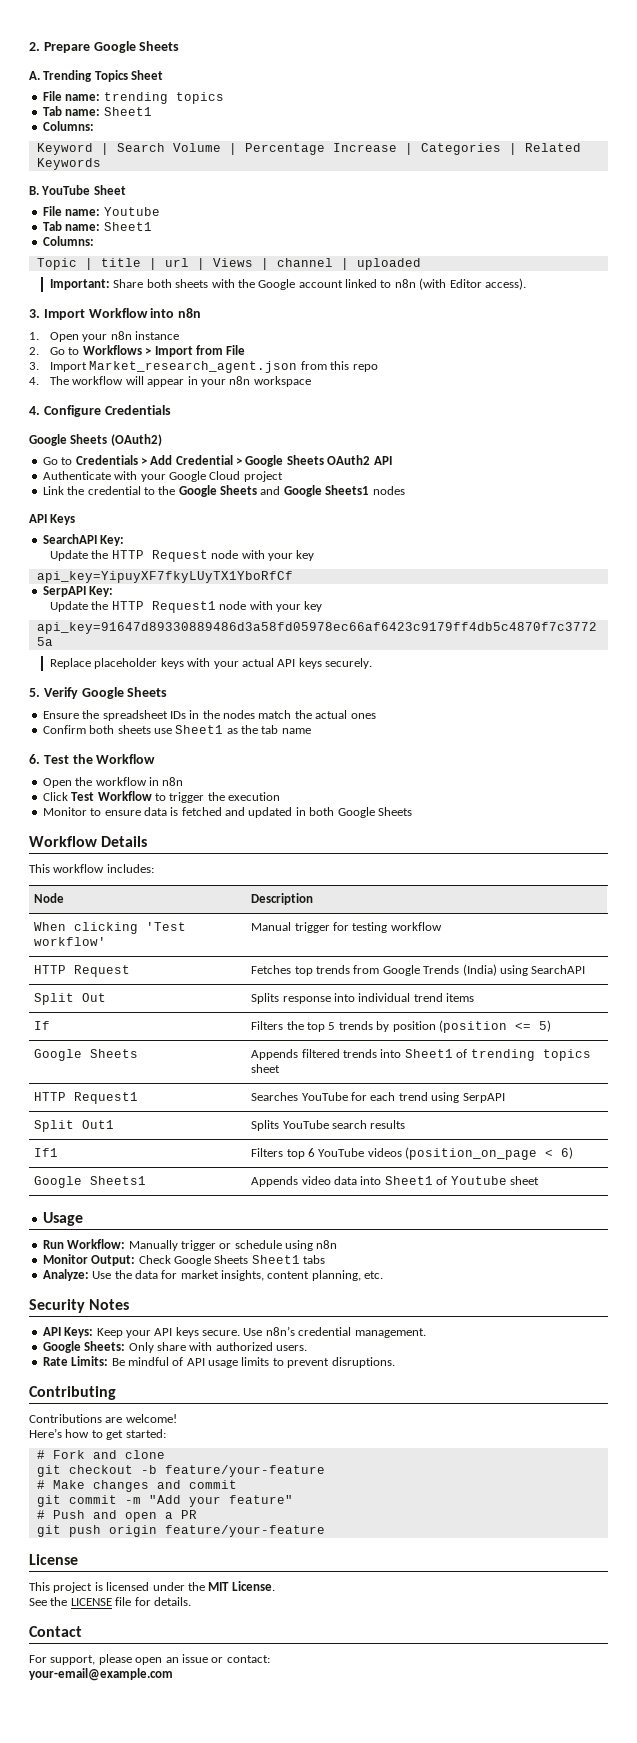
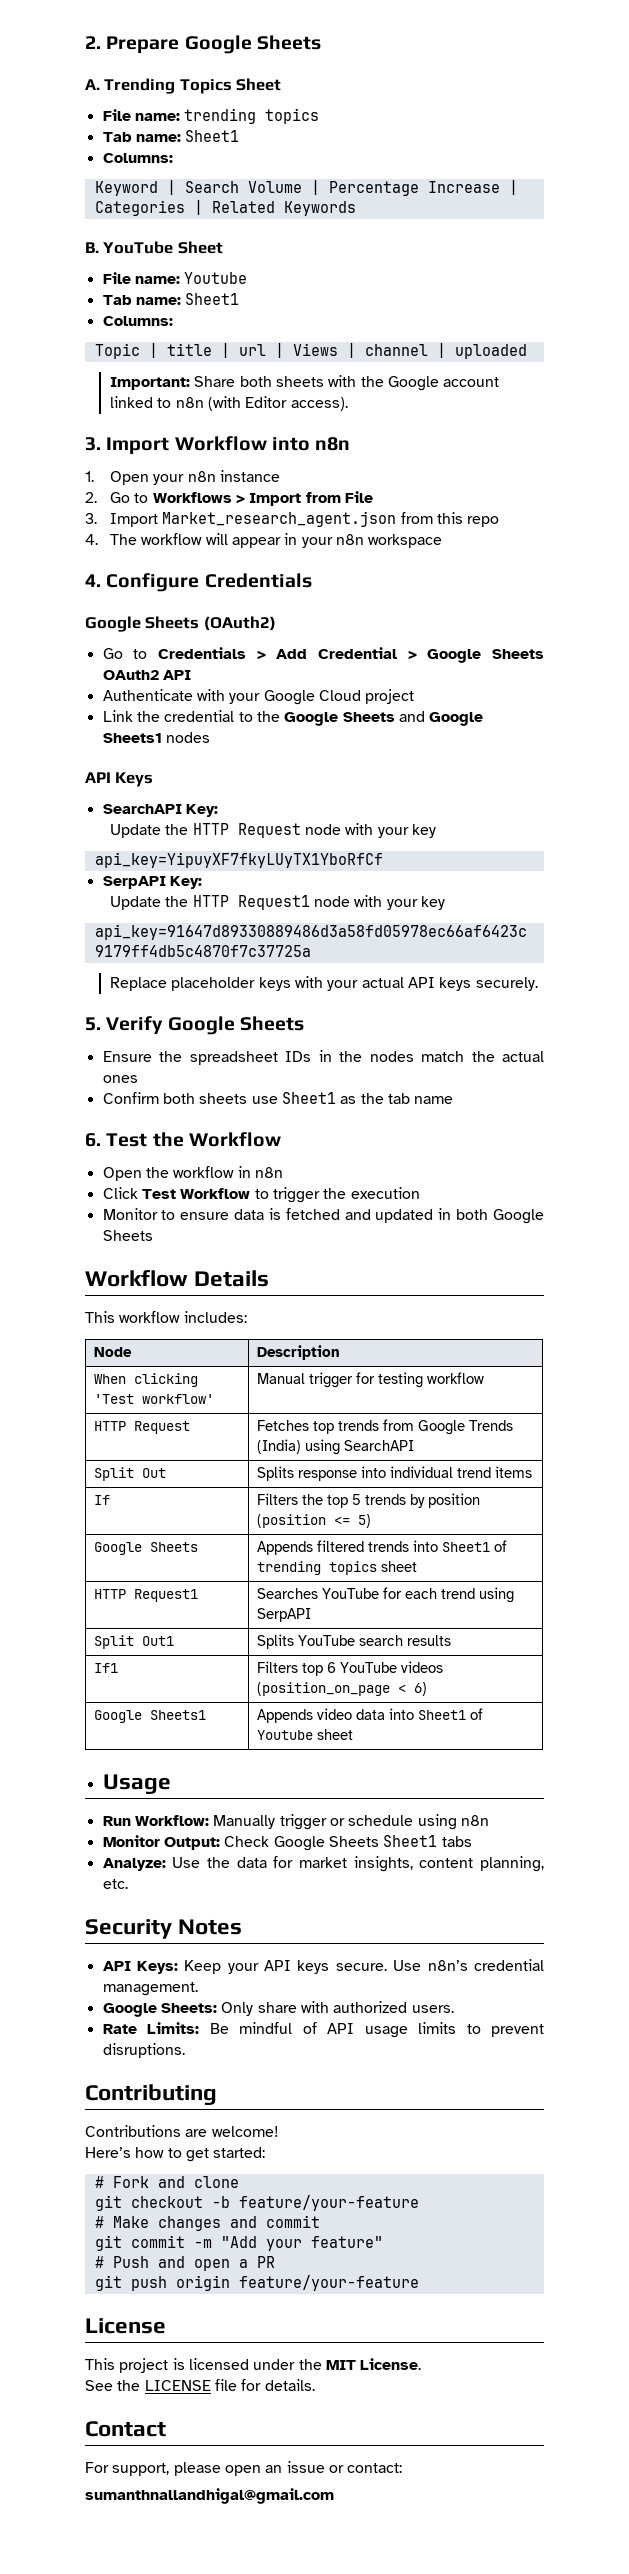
- your-email@example.com
+ sumanthnallandhigal@gmail.com

